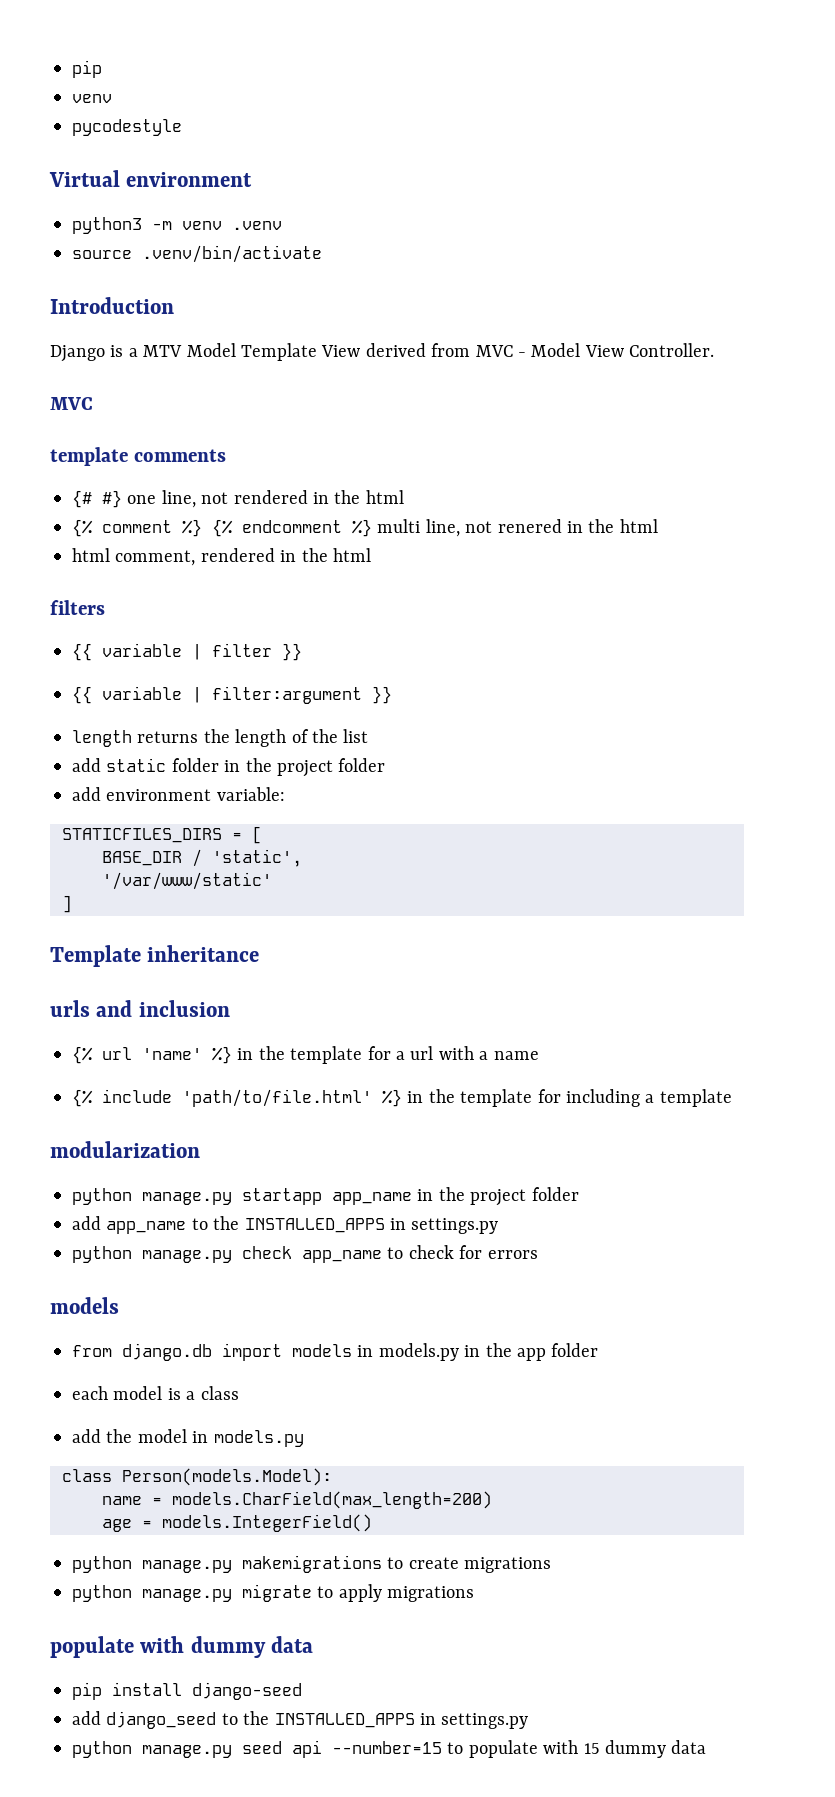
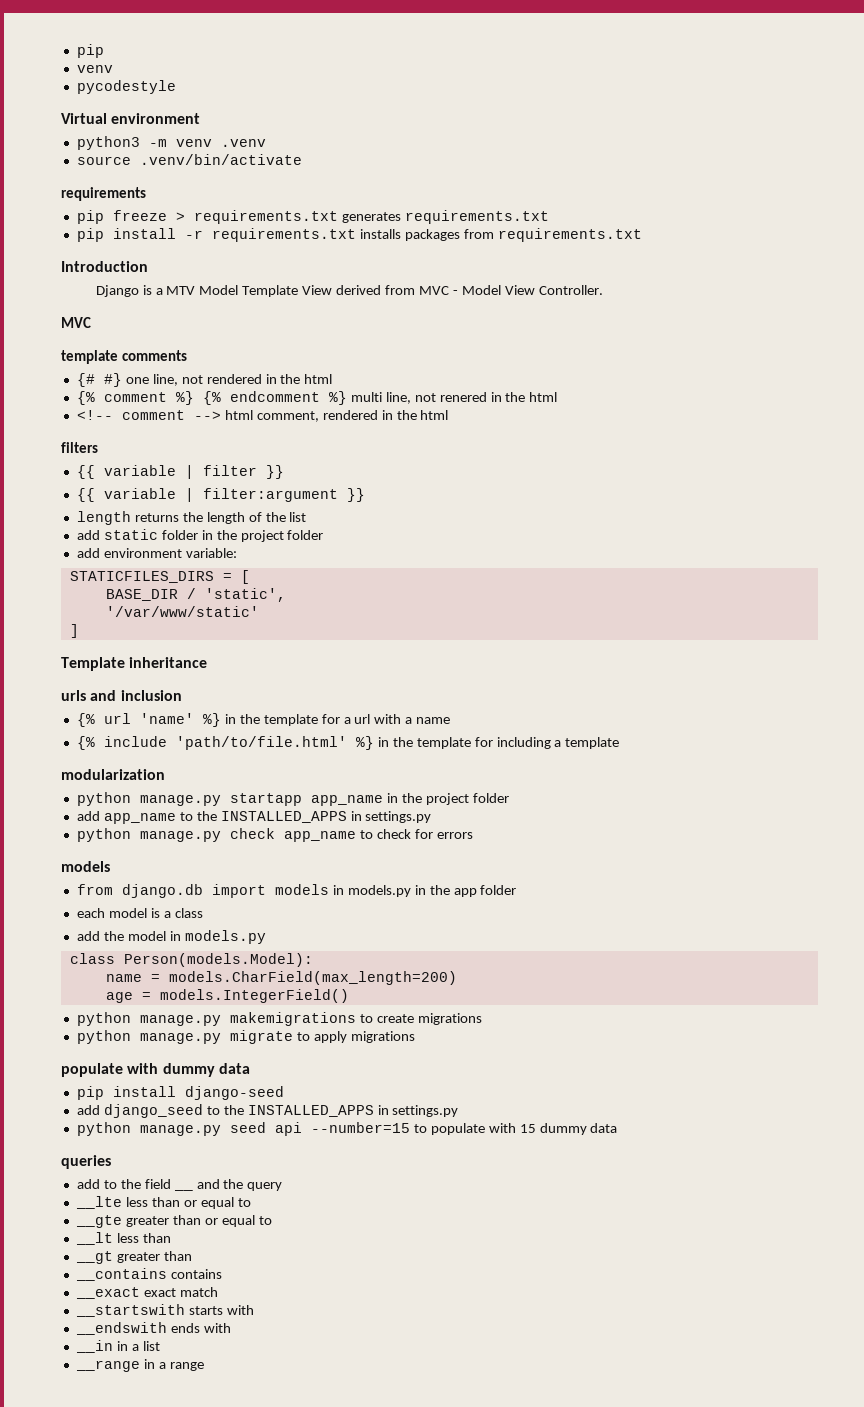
+ requirements
+ pip freeze > requirements.txt generates requirements.txt
+ pip install -r requirements.txt installs packages from requirements.txt
- html comment, rendered in the html
+ <!-- comment --> html comment, rendered in the html
+ queries
+ add to the field __ and the query
+ __lte less than or equal to
+ __gte greater than or equal to
+ __lt less than
+ __gt greater than
+ __contains contains
+ __exact exact match
+ __startswith starts with
+ __endswith ends with
+ __in in a list
+ __range in a range

